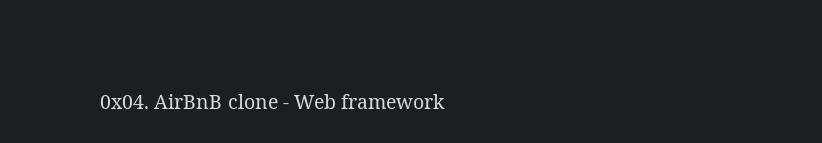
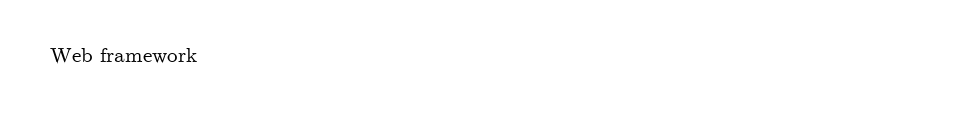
- 0x04. AirBnB clone - Web framework
+ Web framework

